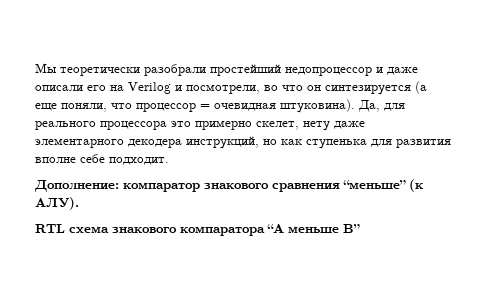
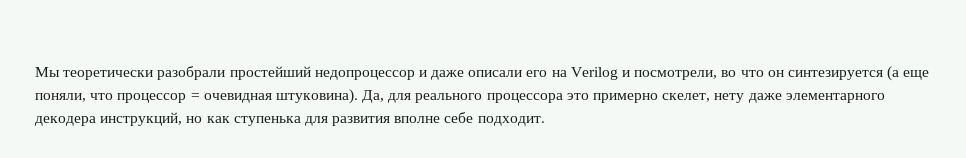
- Дополнение: компаратор знакового сравнения “меньше” (к АЛУ).
- RTL схема знакового компаратора “A меньше B”

